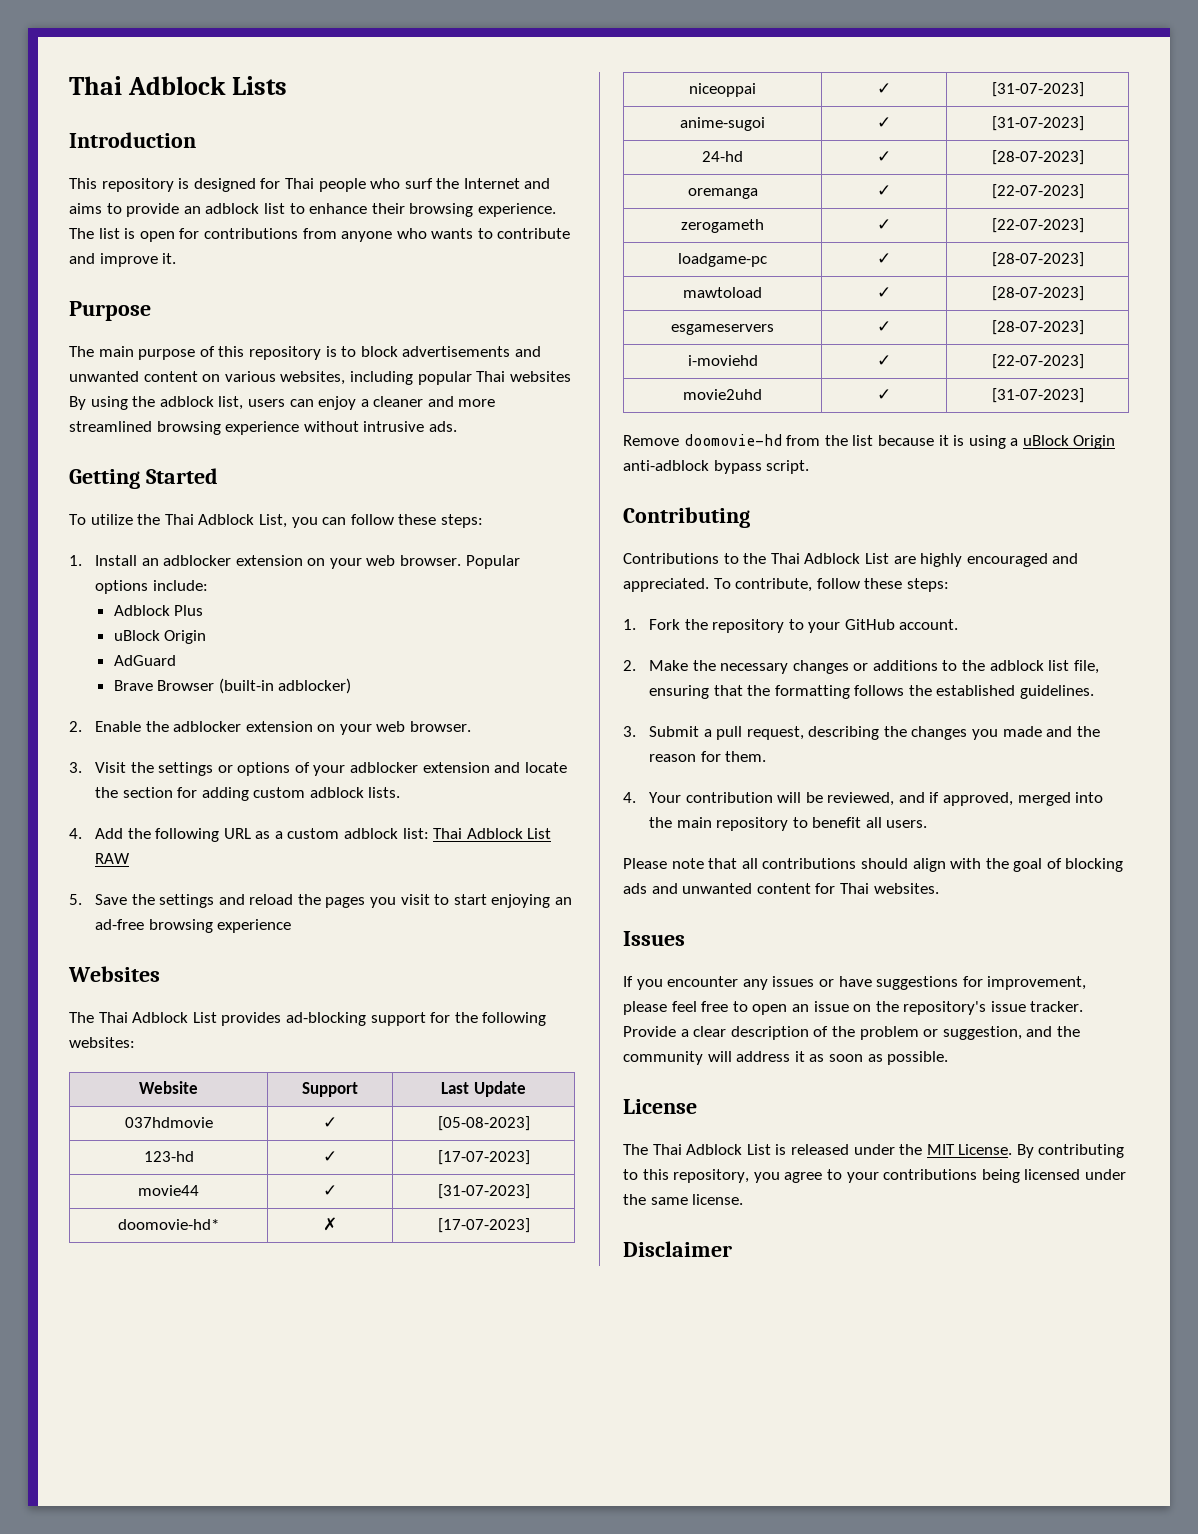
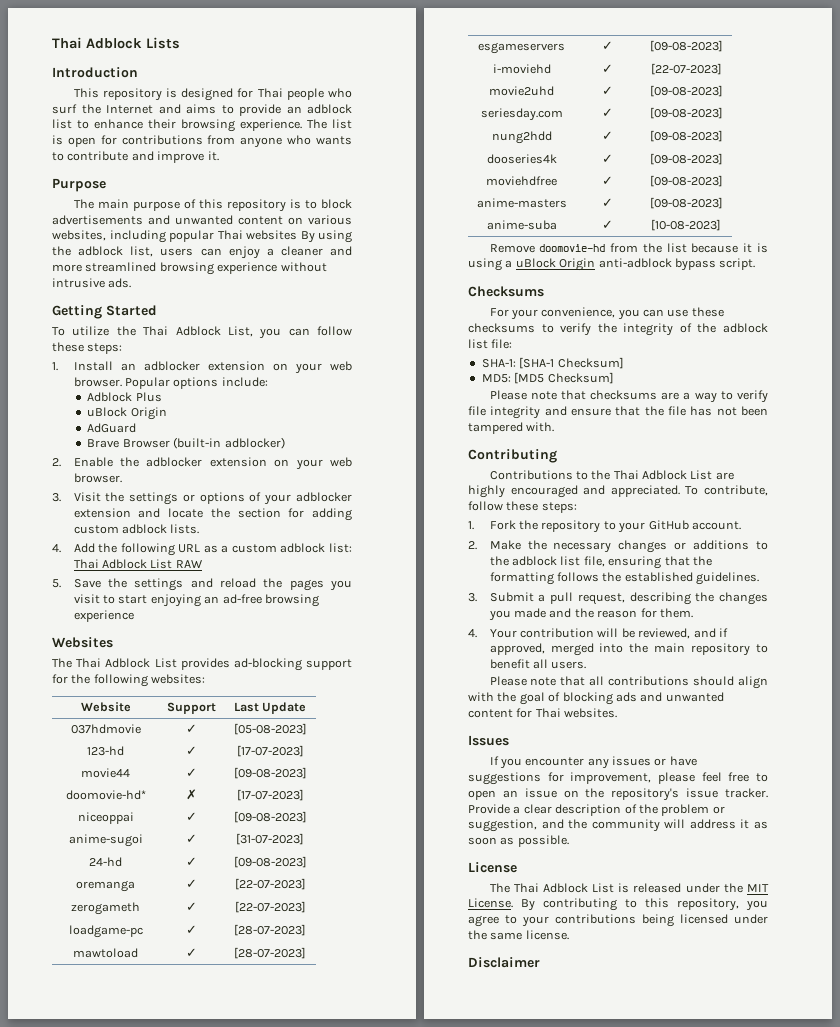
- movie44 | ✓ | [31-07-2023]
+ movie44 | ✓ | [09-08-2023]
- niceoppai | ✓ | [31-07-2023]
+ niceoppai | ✓ | [09-08-2023]
- 24-hd | ✓ | [28-07-2023]
+ 24-hd | ✓ | [09-08-2023]
- esgameservers | ✓ | [28-07-2023]
+ esgameservers | ✓ | [09-08-2023]
- movie2uhd | ✓ | [31-07-2023]
+ movie2uhd | ✓ | [09-08-2023]
+ seriesday.com | ✓ | [09-08-2023]
+ nung2hdd | ✓ | [09-08-2023]
+ dooseries4k | ✓ | [09-08-2023]
+ moviehdfree | ✓ | [09-08-2023]
+ anime-masters | ✓ | [09-08-2023]
+ anime-suba | ✓ | [10-08-2023]
+ Checksums
+ For your convenience, you can use these checksums to verify the integrity of the adblock list file:
+ SHA-1: [SHA-1 Checksum]
+ MD5: [MD5 Checksum]
+ Please note that checksums are a way to verify file integrity and ensure that the file has not been tampered with.

